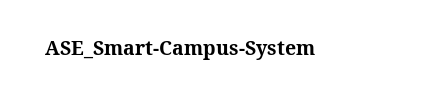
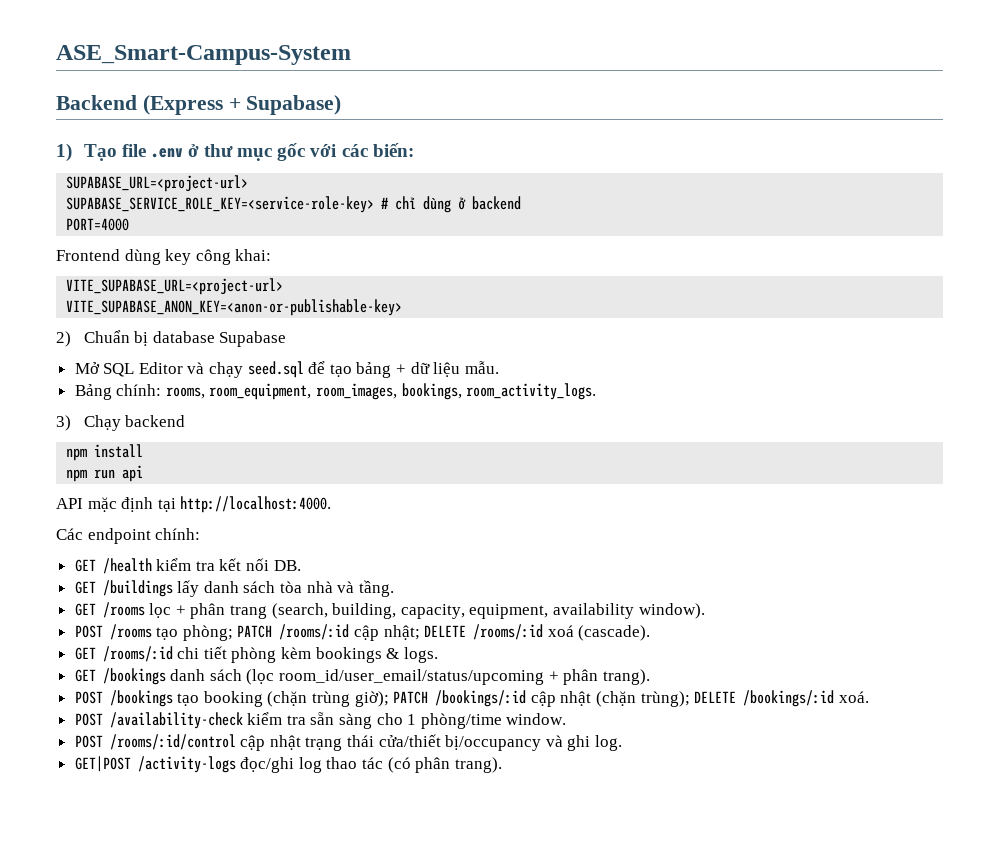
+ Backend (Express + Supabase)
+ 1) Tạo file .env ở thư mục gốc với các biến:
+ SUPABASE_URL=<project-url>
+ SUPABASE_SERVICE_ROLE_KEY=<service-role-key> # chỉ dùng ở backend
+ PORT=4000
+ Frontend dùng key công khai:
+ VITE_SUPABASE_URL=<project-url>
+ VITE_SUPABASE_ANON_KEY=<anon-or-publishable-key>
+ 2) Chuẩn bị database Supabase
+ Mở SQL Editor và chạy seed.sql để tạo bảng + dữ liệu mẫu.
+ Bảng chính: rooms, room_equipment, room_images, bookings, room_activity_logs.
+ 3) Chạy backend
+ npm install
+ npm run api
+ API mặc định tại http://localhost:4000.
+ Các endpoint chính:
+ GET /health kiểm tra kết nối DB.
+ GET /buildings lấy danh sách tòa nhà và tầng.
+ GET /rooms lọc + phân trang (search, building, capacity, equipment, availability window).
+ POST /rooms tạo phòng; PATCH /rooms/:id cập nhật; DELETE /rooms/:id xoá (cascade).
+ GET /rooms/:id chi tiết phòng kèm bookings & logs.
+ GET /bookings danh sách (lọc room_id/user_email/status/upcoming + phân trang).
+ POST /bookings tạo booking (chặn trùng giờ); PATCH /bookings/:id cập nhật (chặn trùng); DELETE /bookings/:id xoá.
+ POST /availability-check kiểm tra sẵn sàng cho 1 phòng/time window.
+ POST /rooms/:id/control cập nhật trạng thái cửa/thiết bị/occupancy và ghi log.
+ GET|POST /activity-logs đọc/ghi log thao tác (có phân trang).

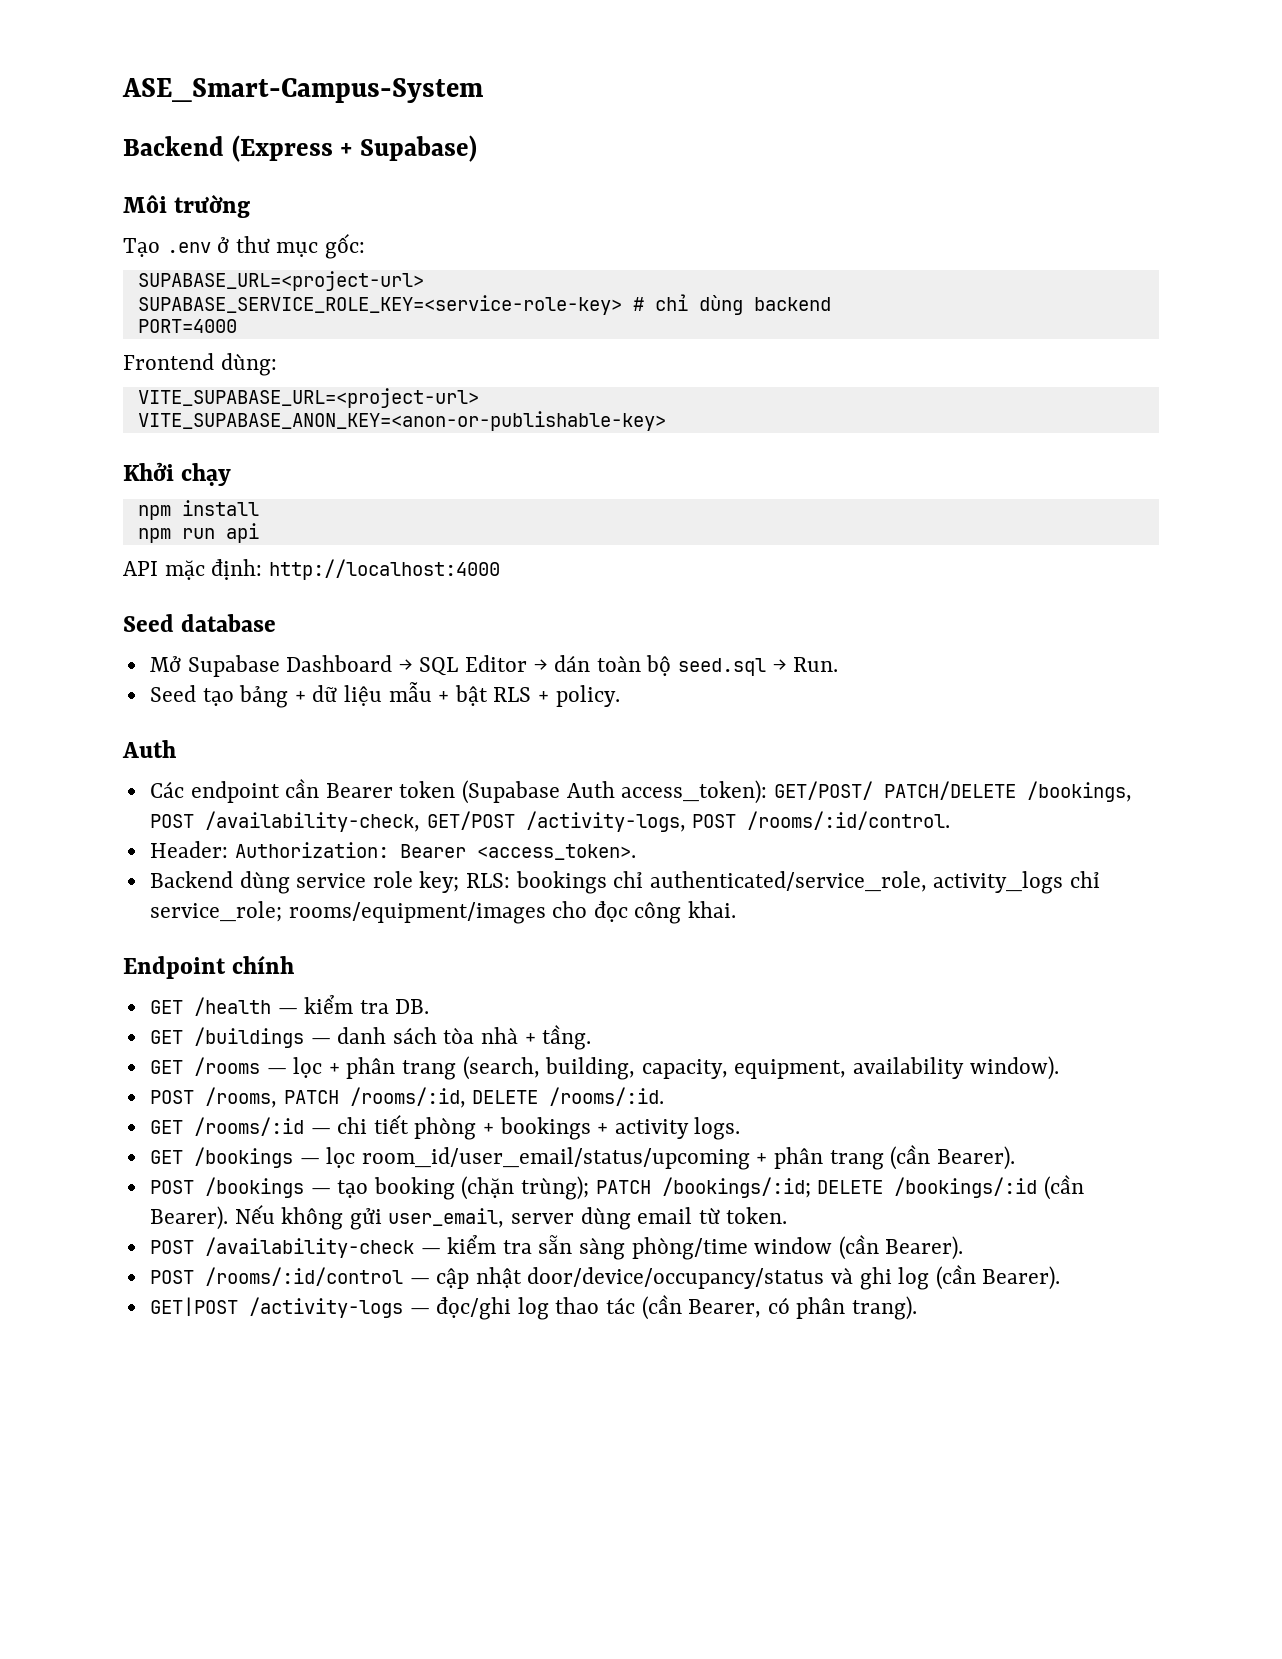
- 1) Tạo file .env ở thư mục gốc với các biến:
+ Môi trường
+ Tạo .env ở thư mục gốc:
- SUPABASE_SERVICE_ROLE_KEY=<service-role-key> # chỉ dùng ở backend
+ SUPABASE_SERVICE_ROLE_KEY=<service-role-key> # chỉ dùng backend
- Frontend dùng key công khai:
+ Frontend dùng:
  VITE_SUPABASE_URL=<project-url>
  VITE_SUPABASE_ANON_KEY=<anon-or-publishable-key>
- 2) Chuẩn bị database Supabase
- Mở SQL Editor và chạy seed.sql để tạo bảng + dữ liệu mẫu.
- Bảng chính: rooms, room_equipment, room_images, bookings, room_activity_logs.
- 3) Chạy backend
+ Khởi chạy
- API mặc định tại http://localhost:4000.
- Các endpoint chính:
+ API mặc định: http://localhost:4000
+ Seed database
+ Mở Supabase Dashboard → SQL Editor → dán toàn bộ seed.sql → Run.
+ Seed tạo bảng + dữ liệu mẫu + bật RLS + policy.
+ Auth
+ Các endpoint cần Bearer token (Supabase Auth access_token): GET/POST/ PATCH/DELETE /bookings, POST /availability-check, GET/POST /activity-logs, POST /rooms/:id/control.
+ Header: Authorization: Bearer <access_token>.
+ Backend dùng service role key; RLS: bookings chỉ authenticated/service_role, activity_logs chỉ service_role; rooms/equipment/images cho đọc công khai.
+ Endpoint chính
- GET /health kiểm tra kết nối DB.
+ GET /health — kiểm tra DB.
- GET /buildings lấy danh sách tòa nhà và tầng.
+ GET /buildings — danh sách tòa nhà + tầng.
- GET /rooms lọc + phân trang (search, building, capacity, equipment, availability window).
+ GET /rooms — lọc + phân trang (search, building, capacity, equipment, availability window).
- POST /rooms tạo phòng; PATCH /rooms/:id cập nhật; DELETE /rooms/:id xoá (cascade).
+ POST /rooms, PATCH /rooms/:id, DELETE /rooms/:id.
- GET /rooms/:id chi tiết phòng kèm bookings & logs.
+ GET /rooms/:id — chi tiết phòng + bookings + activity logs.
- GET /bookings danh sách (lọc room_id/user_email/status/upcoming + phân trang).
+ GET /bookings — lọc room_id/user_email/status/upcoming + phân trang (cần Bearer).
- POST /bookings tạo booking (chặn trùng giờ); PATCH /bookings/:id cập nhật (chặn trùng); DELETE /bookings/:id xoá.
+ POST /bookings — tạo booking (chặn trùng); PATCH /bookings/:id; DELETE /bookings/:id (cần Bearer). Nếu không gửi user_email, server dùng email từ token.
- POST /availability-check kiểm tra sẵn sàng cho 1 phòng/time window.
+ POST /availability-check — kiểm tra sẵn sàng phòng/time window (cần Bearer).
- POST /rooms/:id/control cập nhật trạng thái cửa/thiết bị/occupancy và ghi log.
+ POST /rooms/:id/control — cập nhật door/device/occupancy/status và ghi log (cần Bearer).
- GET|POST /activity-logs đọc/ghi log thao tác (có phân trang).
+ GET|POST /activity-logs — đọc/ghi log thao tác (cần Bearer, có phân trang).

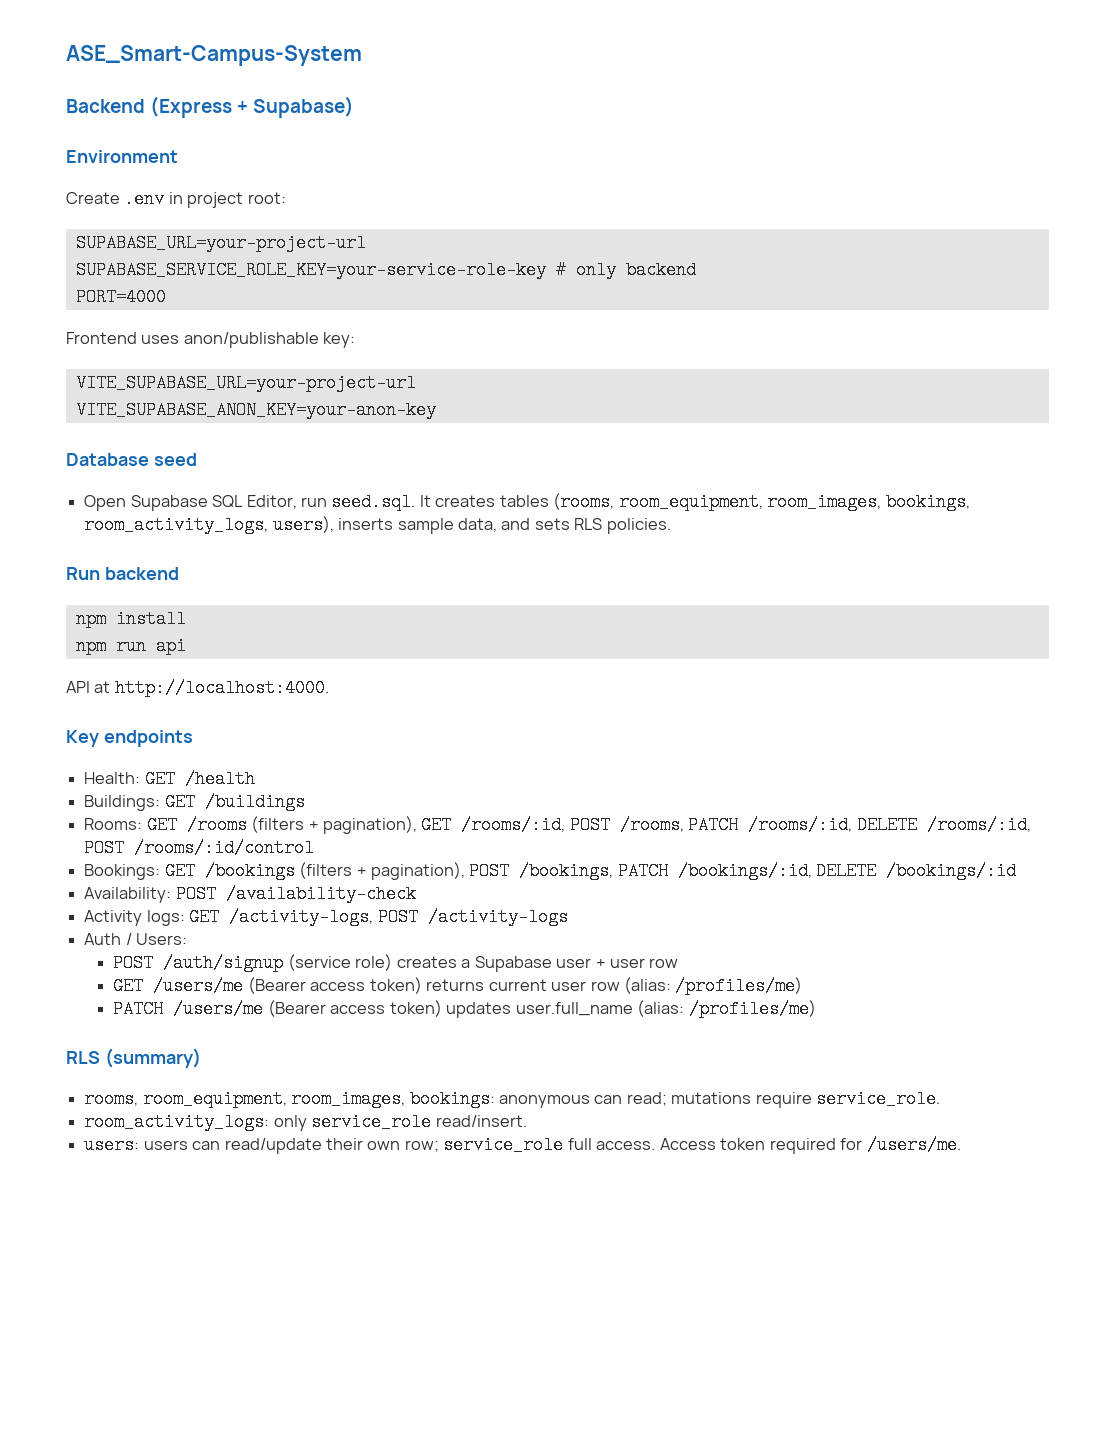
- Môi trường
- Tạo .env ở thư mục gốc:
- SUPABASE_URL=<project-url>
- SUPABASE_SERVICE_ROLE_KEY=<service-role-key> # chỉ dùng backend
+ Environment
+ Create .env in project root:
+ SUPABASE_URL=your-project-url
+ SUPABASE_SERVICE_ROLE_KEY=your-service-role-key # only backend
  PORT=4000
- Frontend dùng:
- VITE_SUPABASE_URL=<project-url>
- VITE_SUPABASE_ANON_KEY=<anon-or-publishable-key>
- Khởi chạy
+ Frontend uses anon/publishable key:
+ VITE_SUPABASE_URL=your-project-url
+ VITE_SUPABASE_ANON_KEY=your-anon-key
+ Database seed
+ Open Supabase SQL Editor, run seed.sql. It creates tables (rooms, room_equipment, room_images, bookings, room_activity_logs, users), inserts sample data, and sets RLS policies.
+ Run backend
- API mặc định: http://localhost:4000
- Seed database
- Mở Supabase Dashboard → SQL Editor → dán toàn bộ seed.sql → Run.
- Seed tạo bảng + dữ liệu mẫu + bật RLS + policy.
- Auth
- Các endpoint cần Bearer token (Supabase Auth access_token): GET/POST/ PATCH/DELETE /bookings, POST /availability-check, GET/POST /activity-logs, POST /rooms/:id/control.
- Header: Authorization: Bearer <access_token>.
- Backend dùng service role key; RLS: bookings chỉ authenticated/service_role, activity_logs chỉ service_role; rooms/equipment/images cho đọc công khai.
- Endpoint chính
- GET /health — kiểm tra DB.
- GET /buildings — danh sách tòa nhà + tầng.
- GET /rooms — lọc + phân trang (search, building, capacity, equipment, availability window).
- POST /rooms, PATCH /rooms/:id, DELETE /rooms/:id.
- GET /rooms/:id — chi tiết phòng + bookings + activity logs.
- GET /bookings — lọc room_id/user_email/status/upcoming + phân trang (cần Bearer).
- POST /bookings — tạo booking (chặn trùng); PATCH /bookings/:id; DELETE /bookings/:id (cần Bearer). Nếu không gửi user_email, server dùng email từ token.
- POST /availability-check — kiểm tra sẵn sàng phòng/time window (cần Bearer).
- POST /rooms/:id/control — cập nhật door/device/occupancy/status và ghi log (cần Bearer).
- GET|POST /activity-logs — đọc/ghi log thao tác (cần Bearer, có phân trang).
+ API at http://localhost:4000.
+ Key endpoints
+ Health: GET /health
+ Buildings: GET /buildings
+ Rooms: GET /rooms (filters + pagination), GET /rooms/:id, POST /rooms, PATCH /rooms/:id, DELETE /rooms/:id, POST /rooms/:id/control
+ Bookings: GET /bookings (filters + pagination), POST /bookings, PATCH /bookings/:id, DELETE /bookings/:id
+ Availability: POST /availability-check
+ Activity logs: GET /activity-logs, POST /activity-logs
+ Auth / Users:
+ POST /auth/signup (service role) creates a Supabase user + user row
+ GET /users/me (Bearer access token) returns current user row (alias: /profiles/me)
+ PATCH /users/me (Bearer access token) updates user.full_name (alias: /profiles/me)
+ RLS (summary)
+ rooms, room_equipment, room_images, bookings: anonymous can read; mutations require service_role.
+ room_activity_logs: only service_role read/insert.
+ users: users can read/update their own row; service_role full access. Access token required for /users/me.

